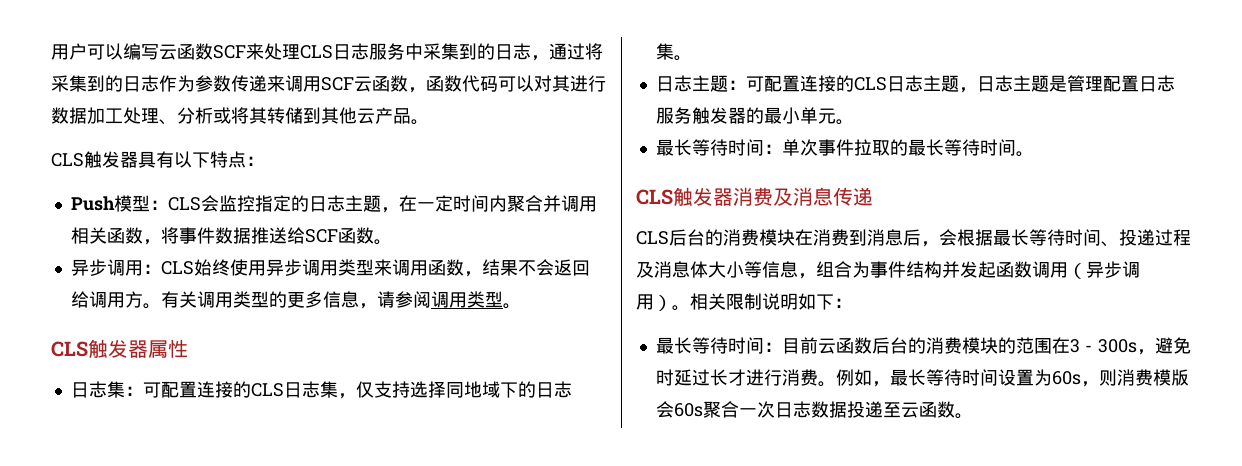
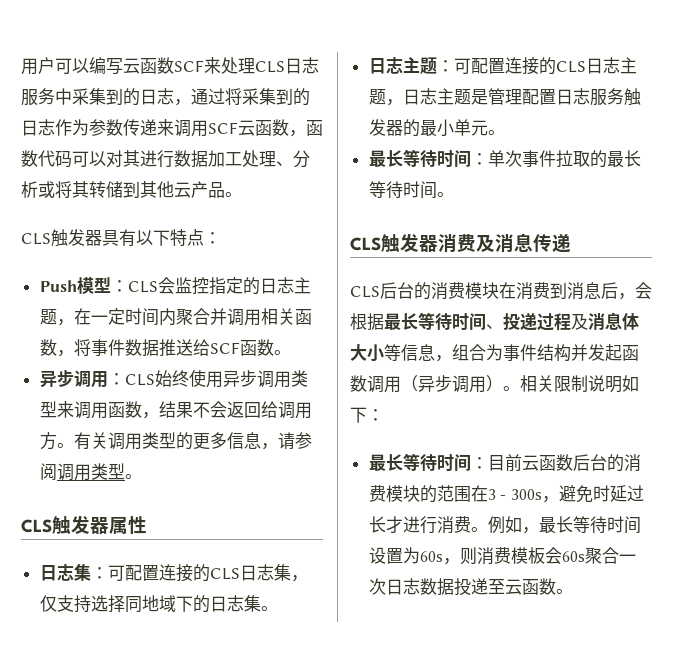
- 例如，最长等待时间设置为60s，则消费模版会60s聚合一次日志数据投递至云函数。
+ 例如，最长等待时间设置为60s，则消费模板会60s聚合一次日志数据投递至云函数。

